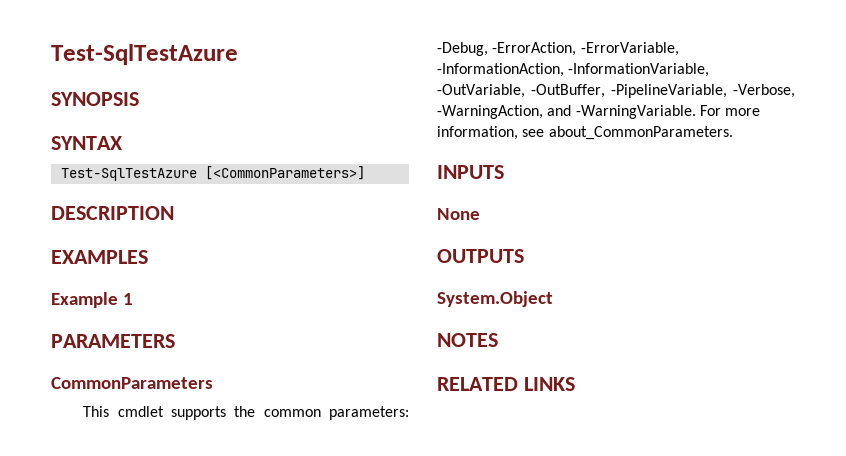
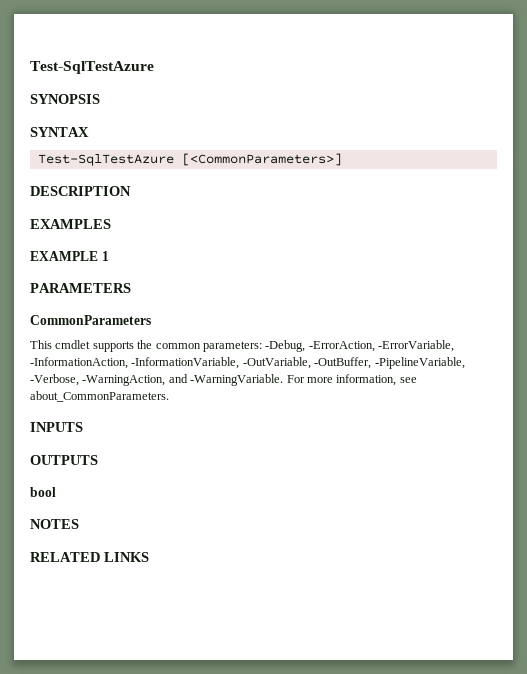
- Example 1
+ EXAMPLE 1
- None
- System.Object
+ bool

